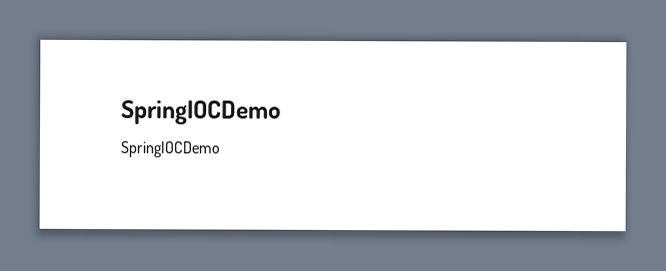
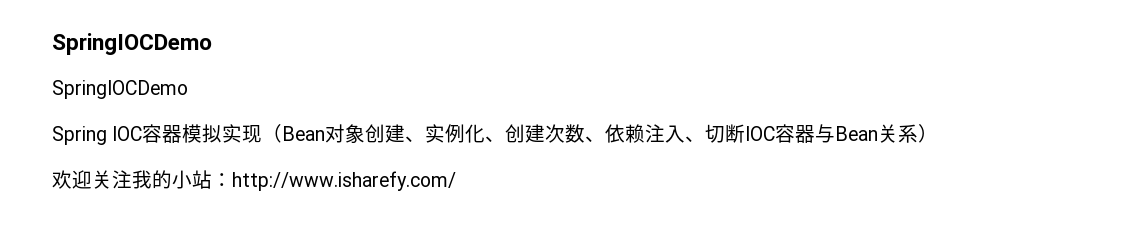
+ Spring IOC容器模拟实现（Bean对象创建、实例化、创建次数、依赖注入、切断IOC容器与Bean关系）
+ 欢迎关注我的小站：http://www.isharefy.com/

